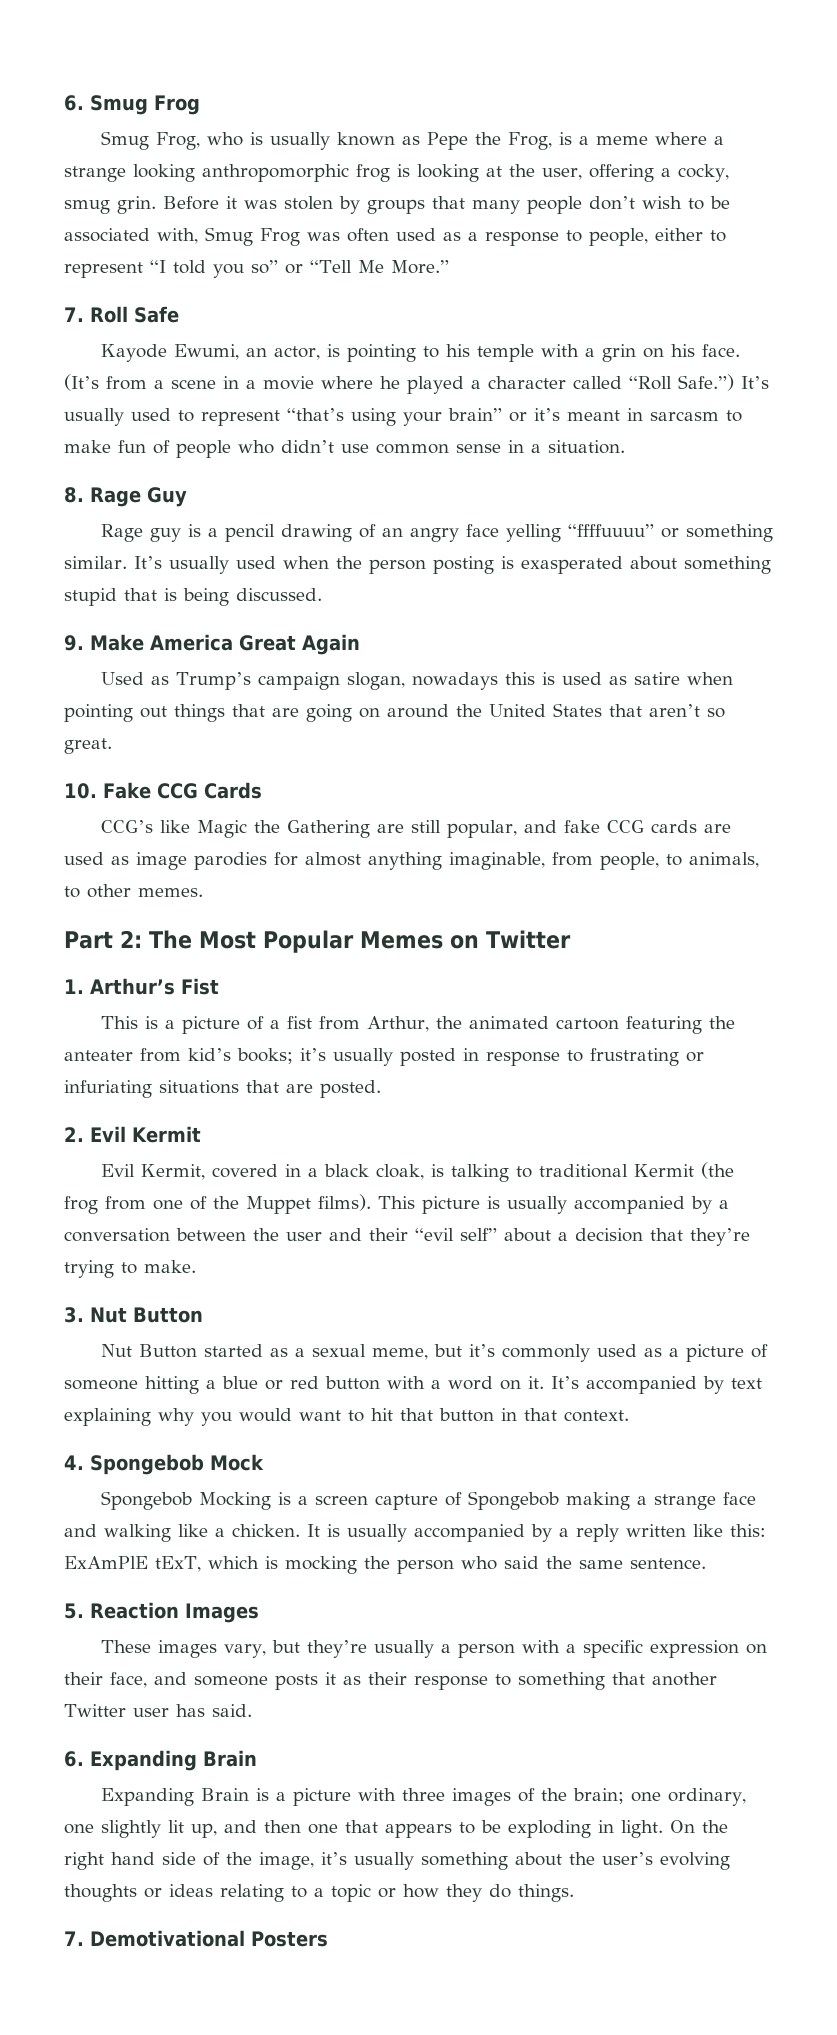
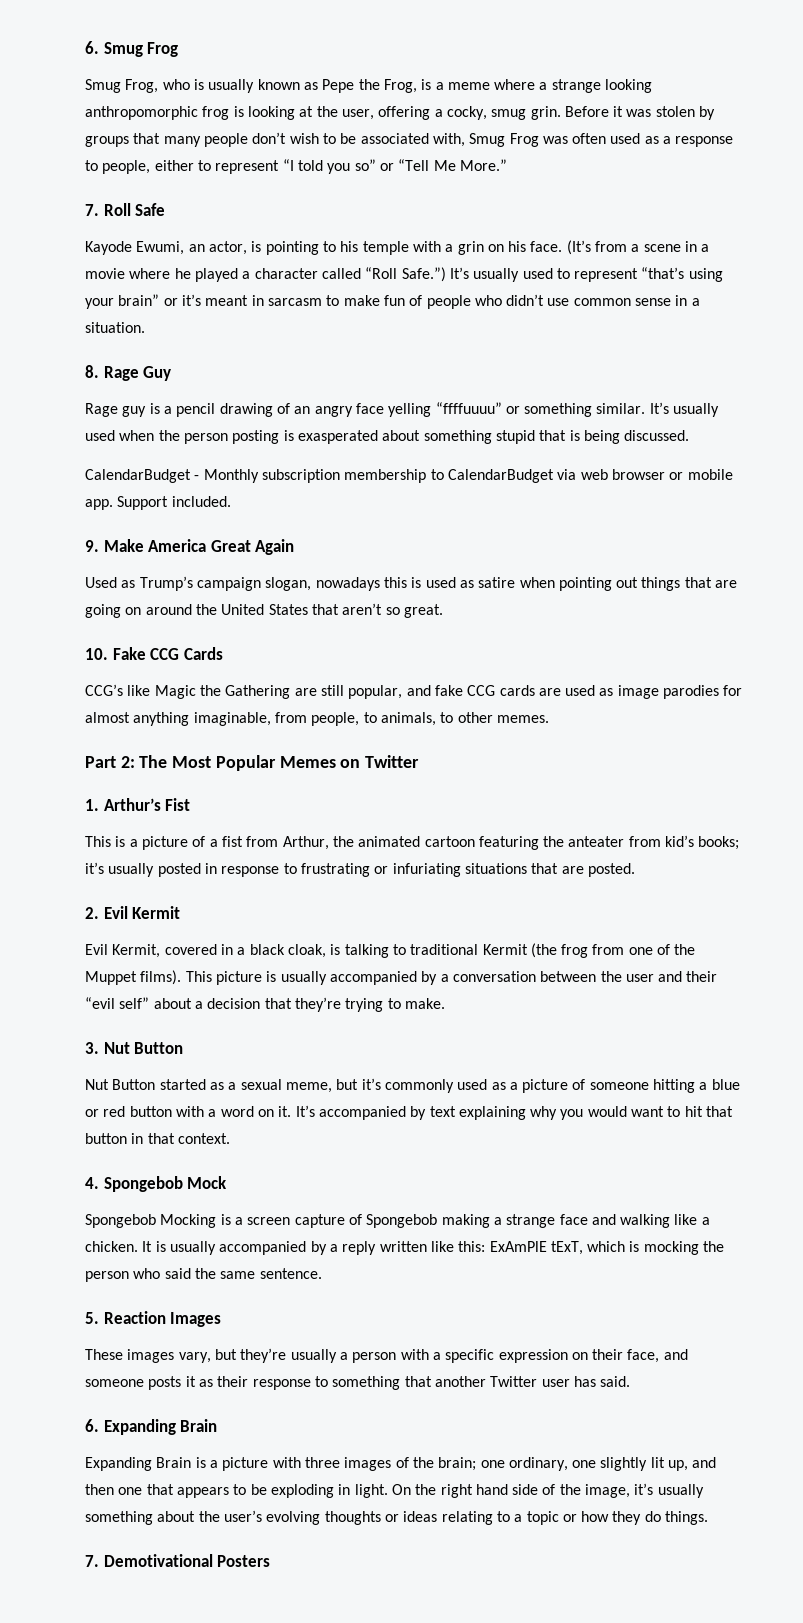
+ CalendarBudget - Monthly subscription membership to CalendarBudget via web browser or mobile app. Support included.

